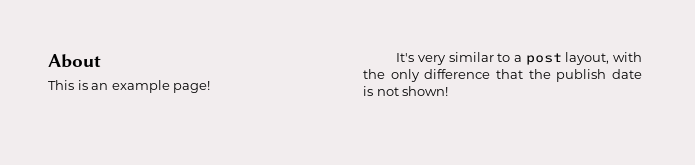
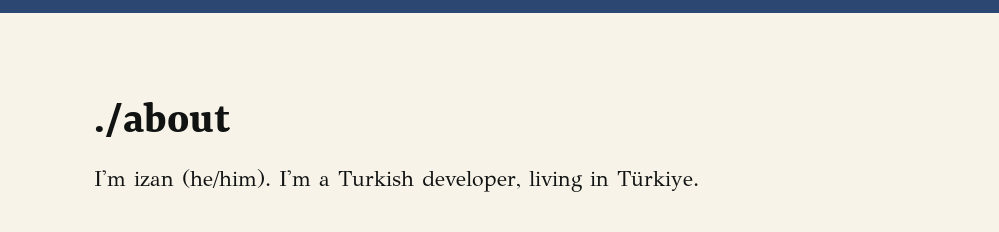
- About
- This is an example page!
- It's very similar to a post layout, with the only difference that the publish date is not shown!
+ ./about
+ I'm izan (he/him). I'm a Turkish developer, living in Türkiye.

